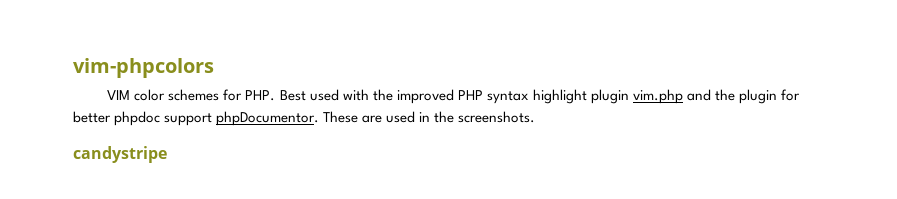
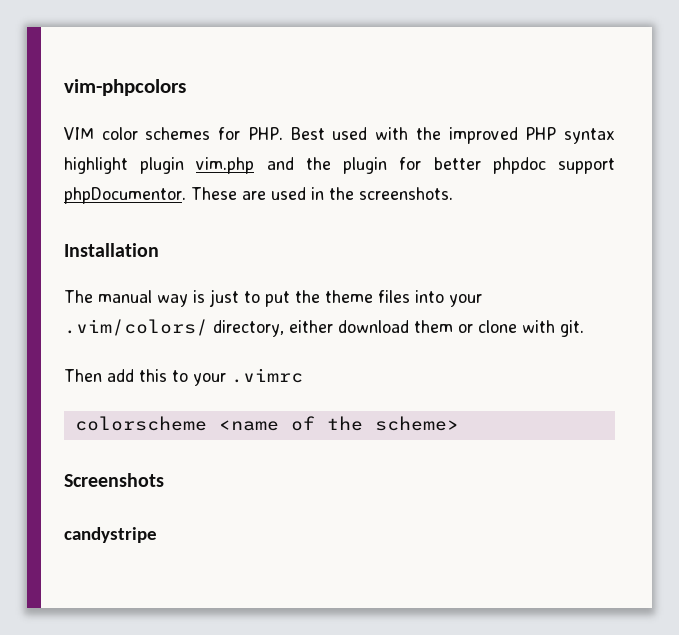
+ Installation
+ The manual way is just to put the theme files into your .vim/colors/ directory, either download them or clone with git.
+ Then add this to your .vimrc
+ colorscheme <name of the scheme>
+ Screenshots

